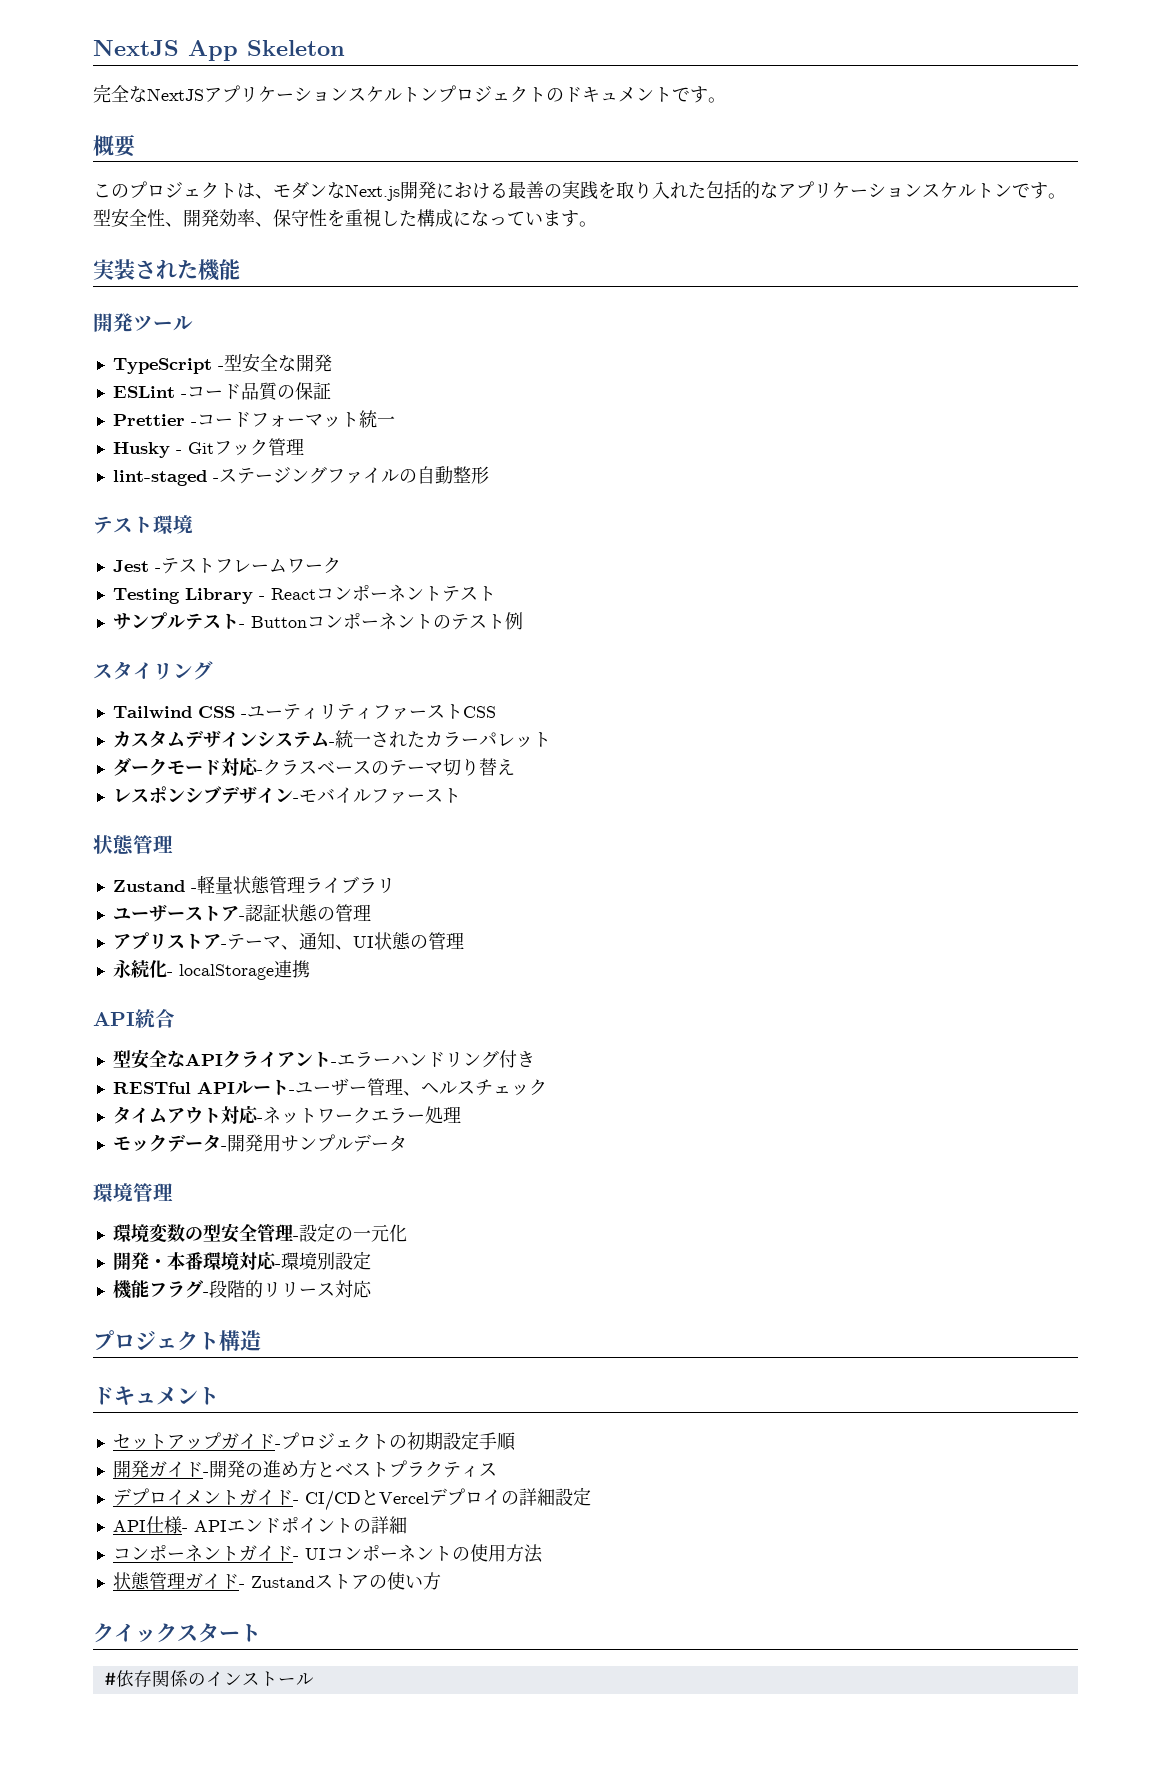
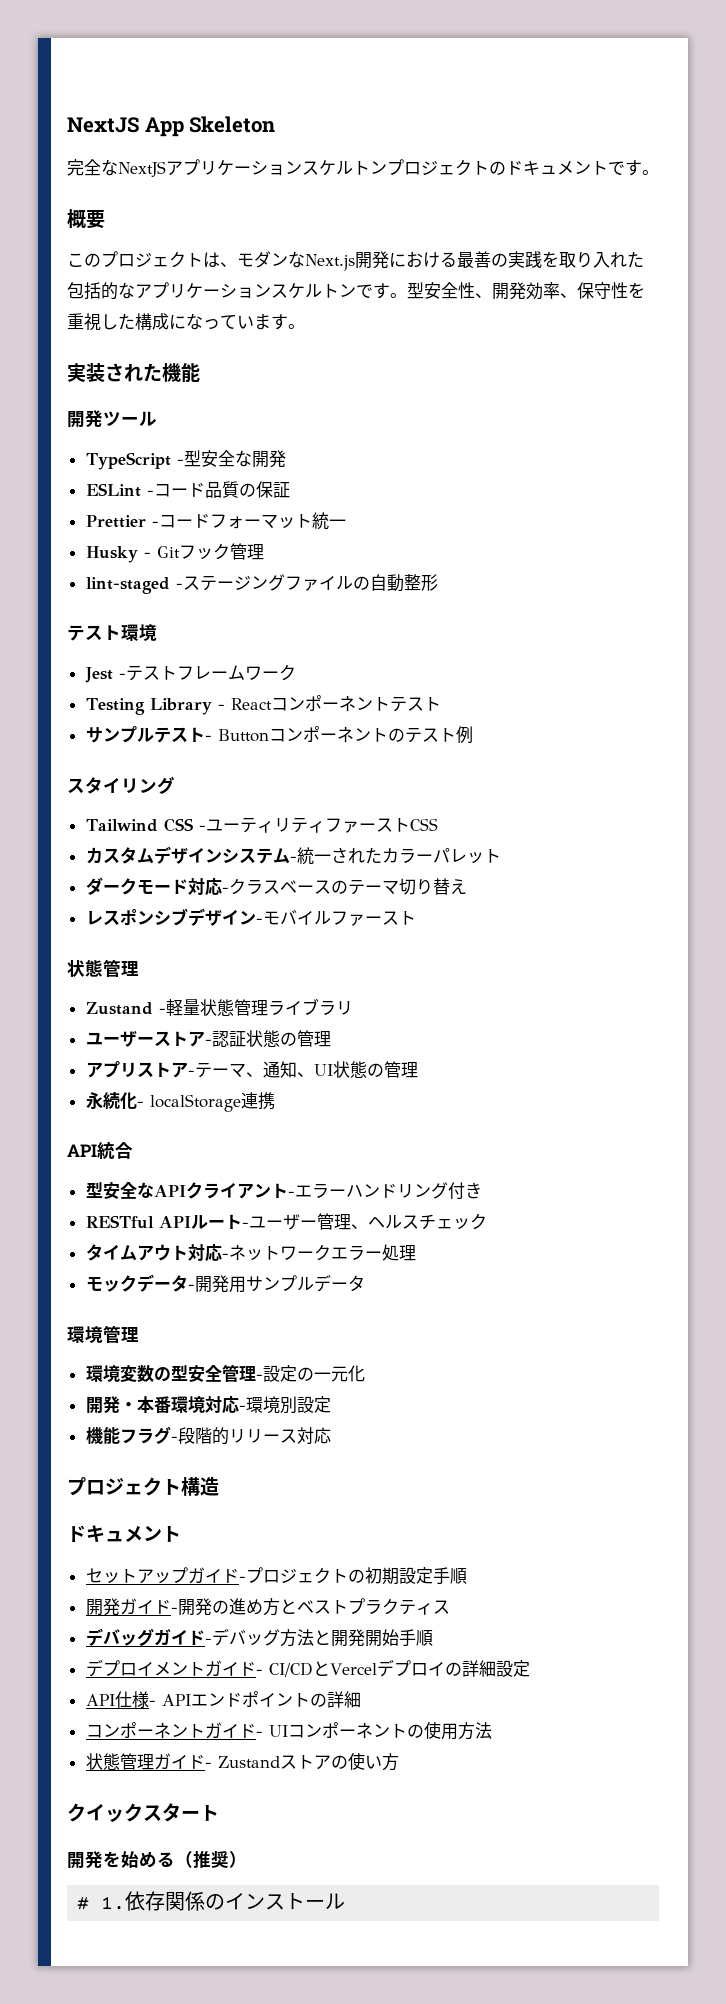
+ デバッグガイド-デバッグ方法と開発開始手順
+ 開発を始める（推奨）
- #依存関係のインストール
+ # 1.依存関係のインストール

